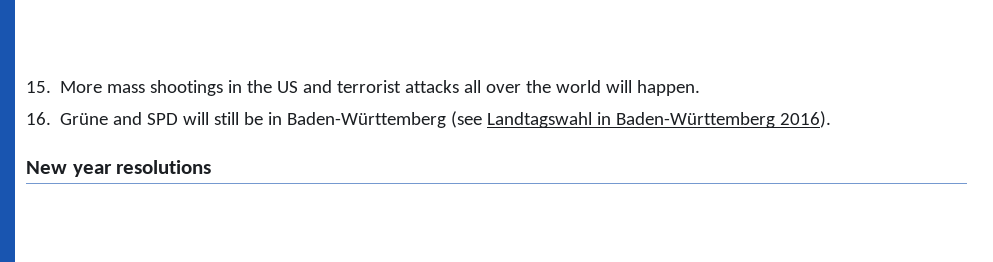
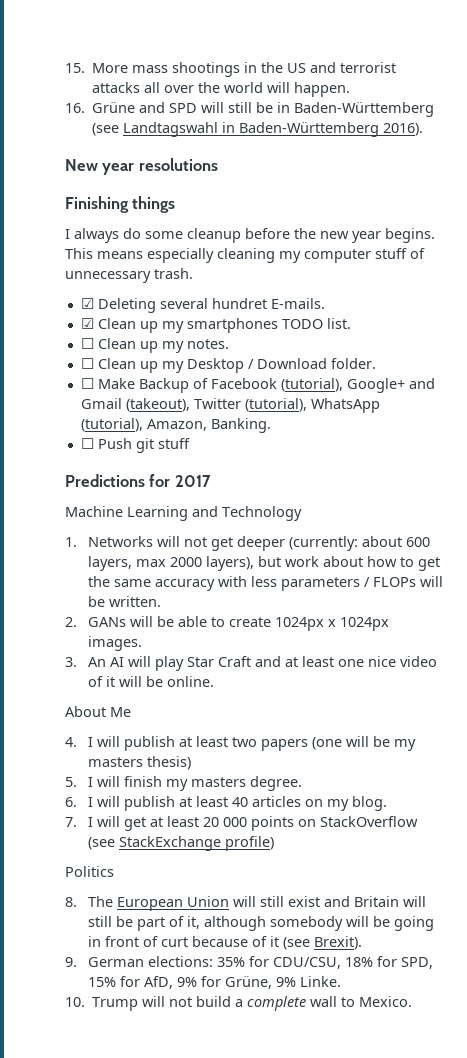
+ Finishing things
+ I always do some cleanup before the new year begins. This means especially cleaning my computer stuff of unnecessary trash.
+ ☑ Deleting several hundret E-mails.
+ ☑ Clean up my smartphones TODO list.
+ ☐ Clean up my notes.
+ ☐ Clean up my Desktop / Download folder.
+ ☐ Make Backup of Facebook (tutorial), Google+ and Gmail (takeout), Twitter (tutorial), WhatsApp (tutorial), Amazon, Banking.
+ ☐ Push git stuff
+ Predictions for 2017
+ Machine Learning and Technology
+ 1. Networks will not get deeper (currently: about 600 layers, max 2000 layers), but work about how to get the same accuracy with less parameters / FLOPs will be written.
+ 2. GANs will be able to create 1024px x 1024px images.
+ 3. An AI will play Star Craft and at least one nice video of it will be online.
+ About Me
+ 4. I will publish at least two papers (one will be my masters thesis)
+ 5. I will finish my masters degree.
+ 6. I will publish at least 40 articles on my blog.
+ 7. I will get at least 20 000 points on StackOverflow (see StackExchange profile)
+ Politics
+ 8. The European Union will still exist and Britain will still be part of it, although somebody will be going in front of curt because of it (see Brexit).
+ 9. German elections: 35% for CDU/CSU, 18% for SPD, 15% for AfD, 9% for Grüne, 9% Linke.
+ 10. Trump will not build a complete wall to Mexico.

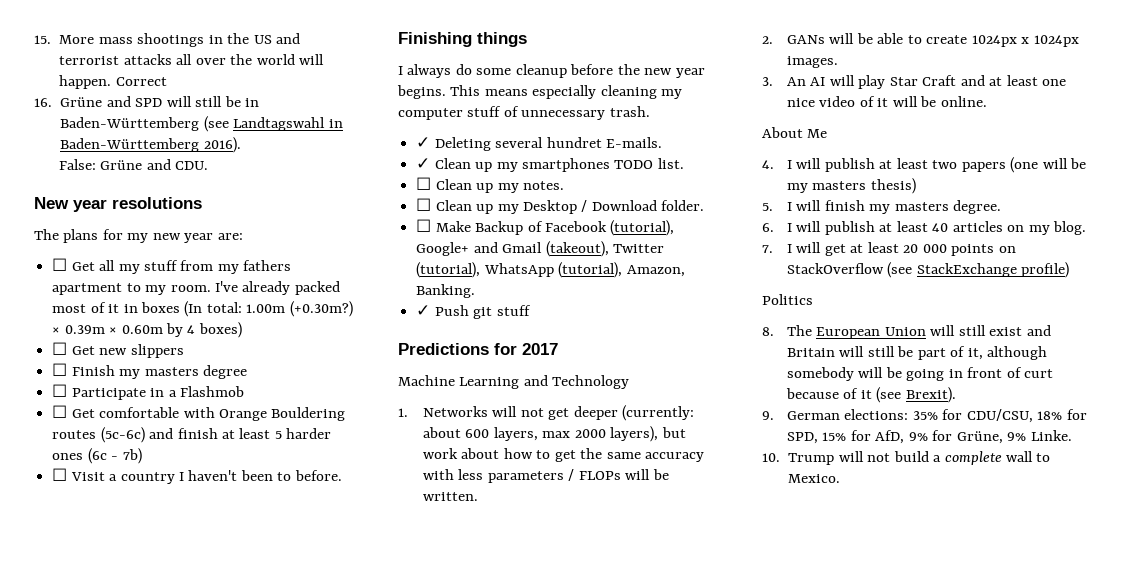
+ Correct
+ False: Grüne and CDU.
+ The plans for my new year are:
+ ☐ Get all my stuff from my fathers apartment to my room. I've already packed most of it in boxes (In total: 1.00m (+0.30m?) × 0.39m × 0.60m by 4 boxes)
+ ☐ Get new slippers
+ ☐ Finish my masters degree
+ ☐ Participate in a Flashmob
+ ☐ Get comfortable with Orange Bouldering routes (5c-6c) and finish at least 5 harder ones (6c - 7b)
+ ☐ Visit a country I haven't been to before.
- ☑ Deleting several hundret E-mails.
+ ✓ Deleting several hundret E-mails.
- ☑ Clean up my smartphones TODO list.
+ ✓ Clean up my smartphones TODO list.
- ☐ Push git stuff
+ ✓ Push git stuff

